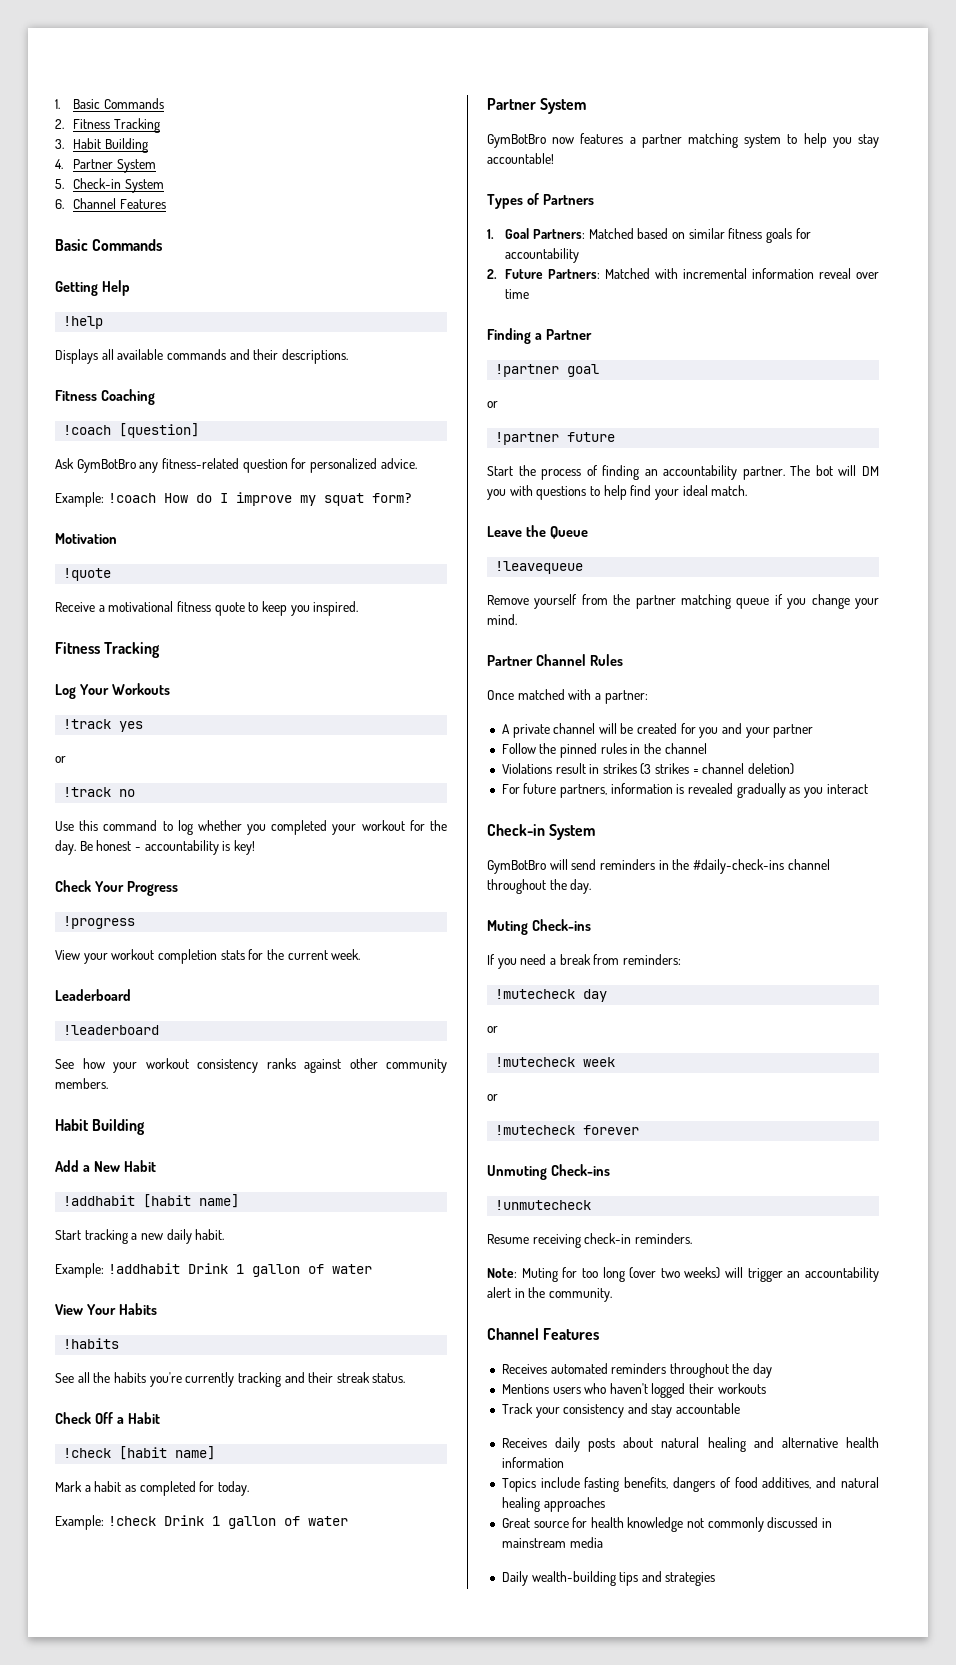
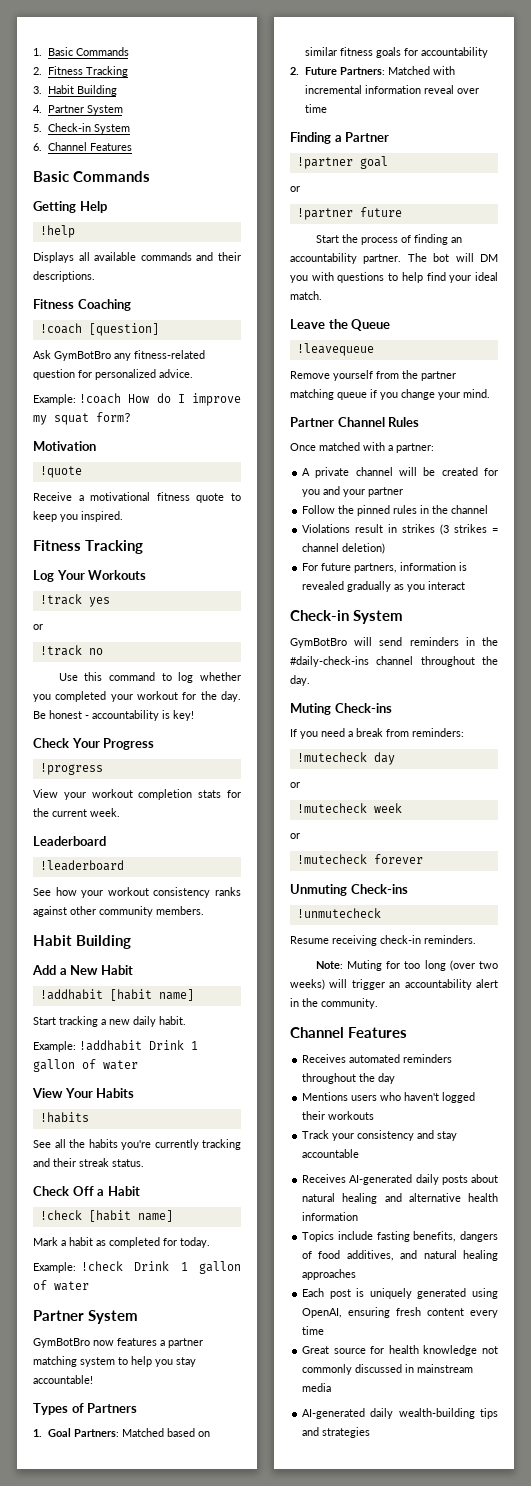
- Receives daily posts about natural healing and alternative health information
+ Receives AI-generated daily posts about natural healing and alternative health information
+ Each post is uniquely generated using OpenAI, ensuring fresh content every time
- Daily wealth-building tips and strategies
+ AI-generated daily wealth-building tips and strategies

